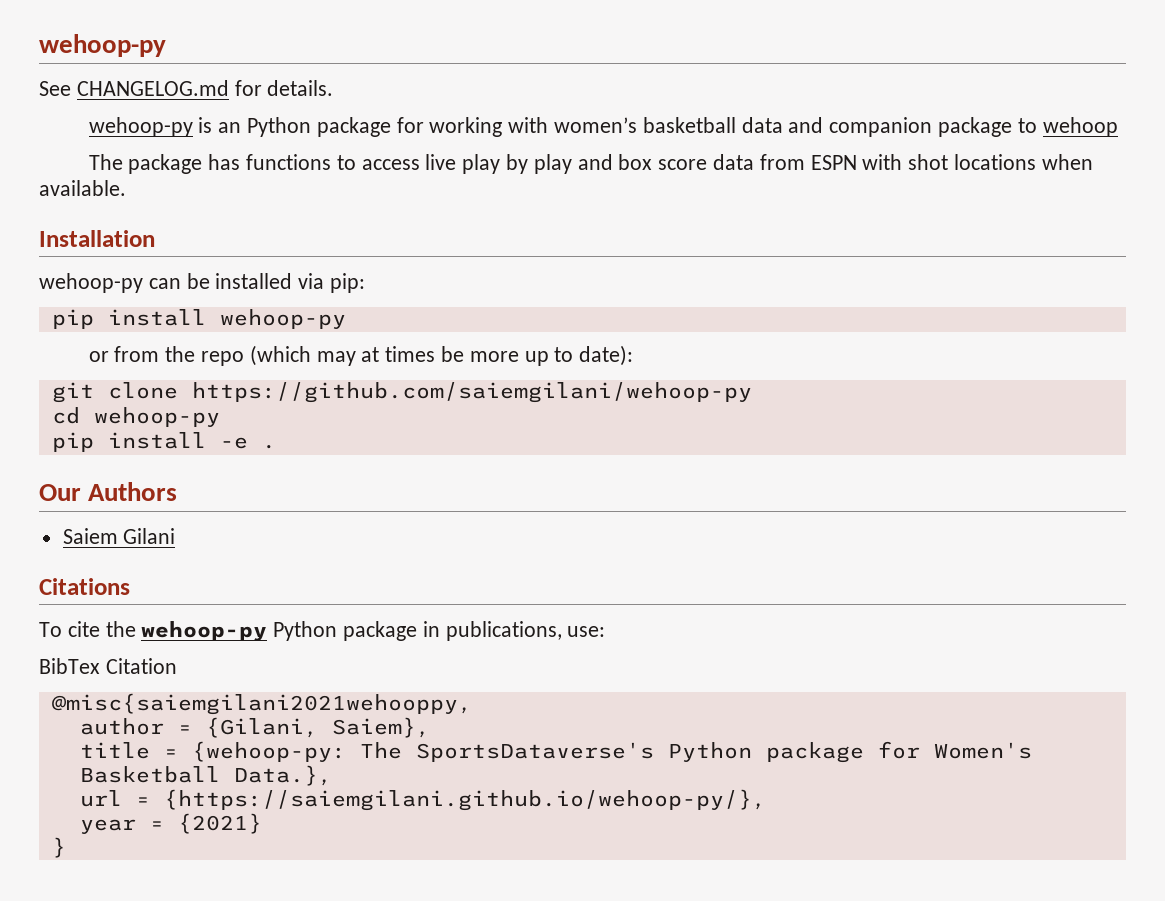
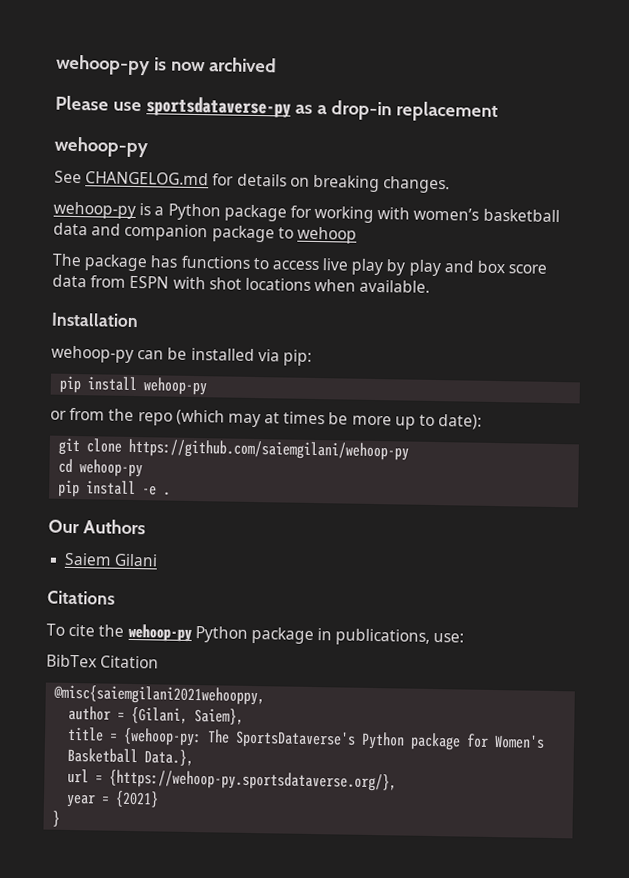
+ wehoop-py is now archived
+ Please use sportsdataverse-py as a drop-in replacement
- See CHANGELOG.md for details.
- wehoop-py is an Python package for working with women’s basketball data and companion package to wehoop
+ See CHANGELOG.md for details on breaking changes.
+ wehoop-py is a Python package for working with women’s basketball data and companion package to wehoop
- url = {https://saiemgilani.github.io/wehoop-py/},
+ url = {https://wehoop-py.sportsdataverse.org/},

